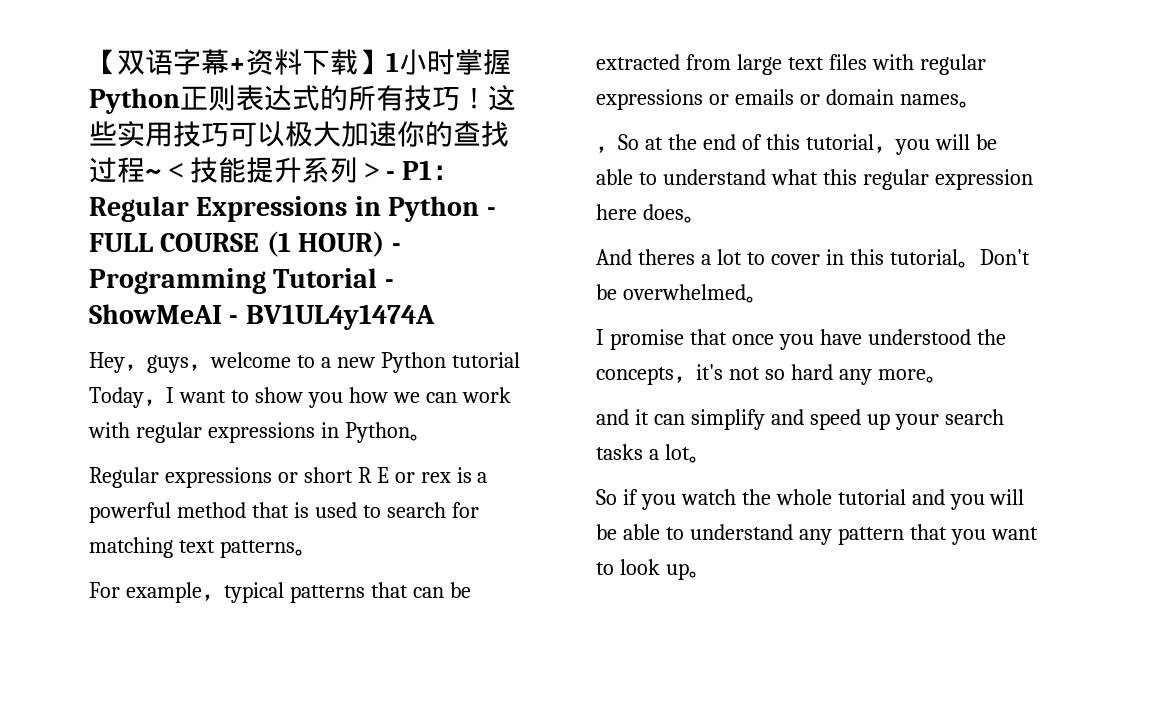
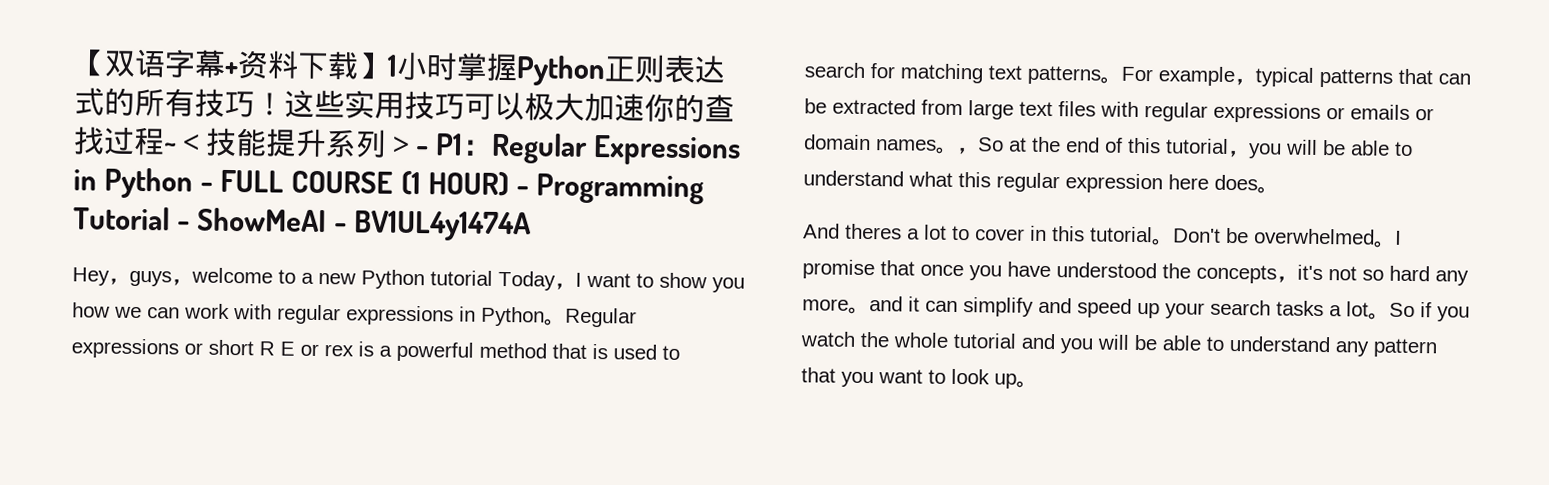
- Hey，guys，welcome to a new Python tutorial Today，I want to show you how we can work with regular expressions in Python。
- Regular expressions or short R E or rex is a powerful method that is used to search for matching text patterns。
- For example，typical patterns that can be extracted from large text files with regular expressions or emails or domain names。
- ，So at the end of this tutorial，you will be able to understand what this regular expression here does。
+ Hey，guys，welcome to a new Python tutorial Today，I want to show you how we can work with regular expressions in Python。Regular expressions or short R E or rex is a powerful method that is used to search for matching text patterns。For example，typical patterns that can be extracted from large text files with regular expressions or emails or domain names。，So at the end of this tutorial，you will be able to understand what this regular expression here does。
- Don't be overwhelmed。
- I promise that once you have understood the concepts，it's not so hard any more。
- and it can simplify and speed up your search tasks a lot。
- So if you watch the whole tutorial and you will be able to understand any pattern that you want to look up。
+ Don't be overwhelmed。I promise that once you have understood the concepts，it's not so hard any more。and it can simplify and speed up your search tasks a lot。So if you watch the whole tutorial and you will be able to understand any pattern that you want to look up。

